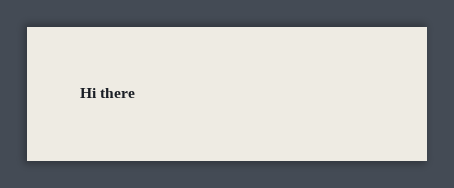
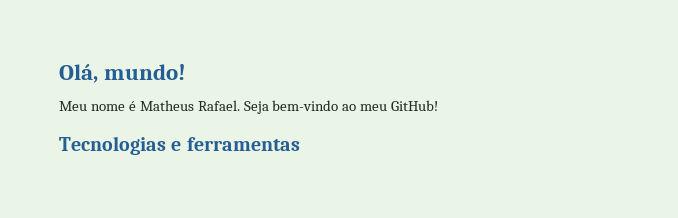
- Hi there
+ Olá, mundo!
+ Meu nome é Matheus Rafael. Seja bem-vindo ao meu GitHub!
+ Tecnologias e ferramentas

